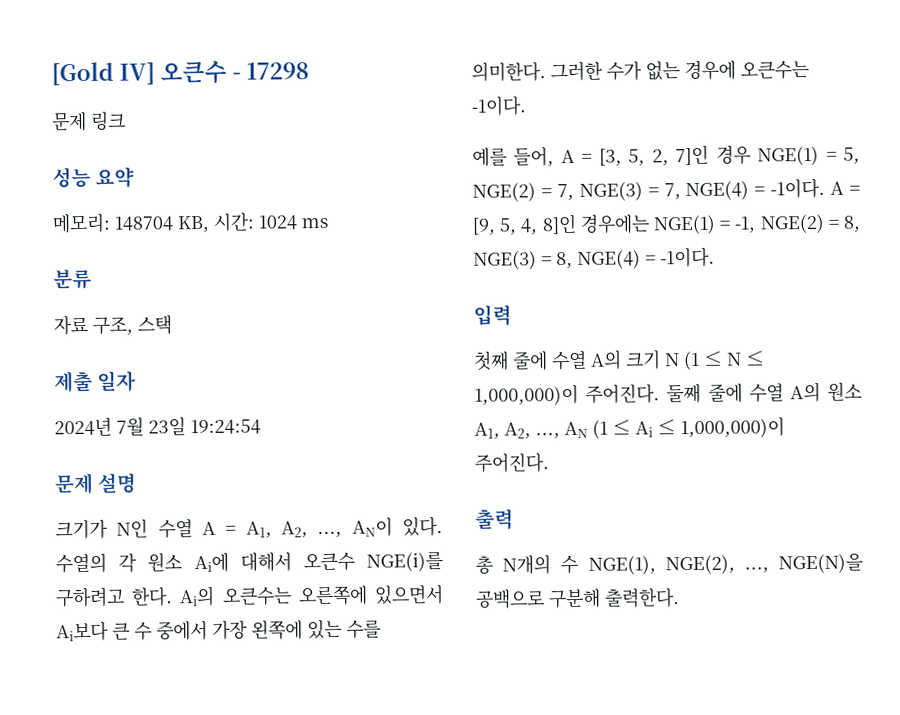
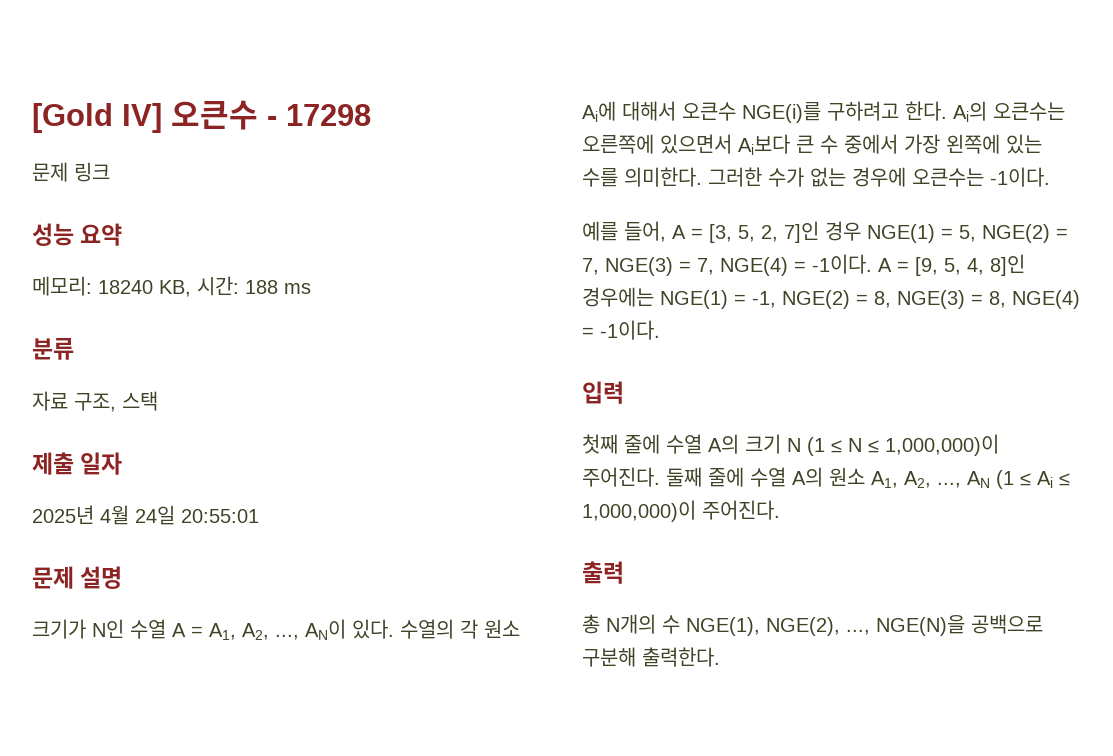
- 메모리: 148704 KB, 시간: 1024 ms
+ 메모리: 18240 KB, 시간: 188 ms
- 2024년 7월 23일 19:24:54
+ 2025년 4월 24일 20:55:01

